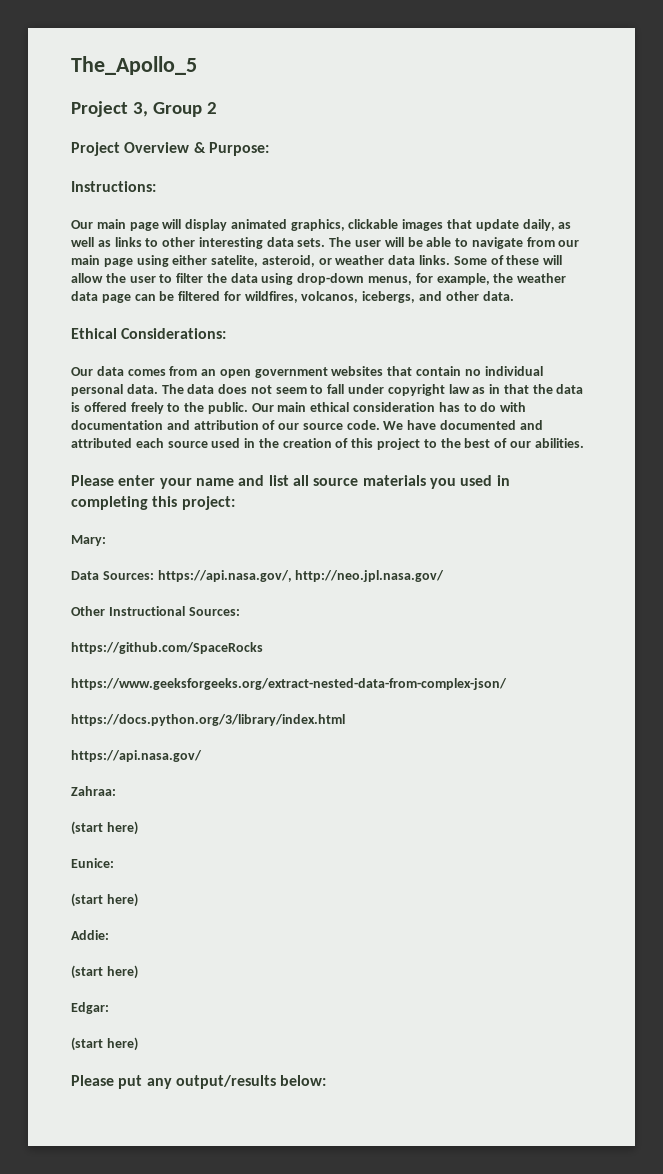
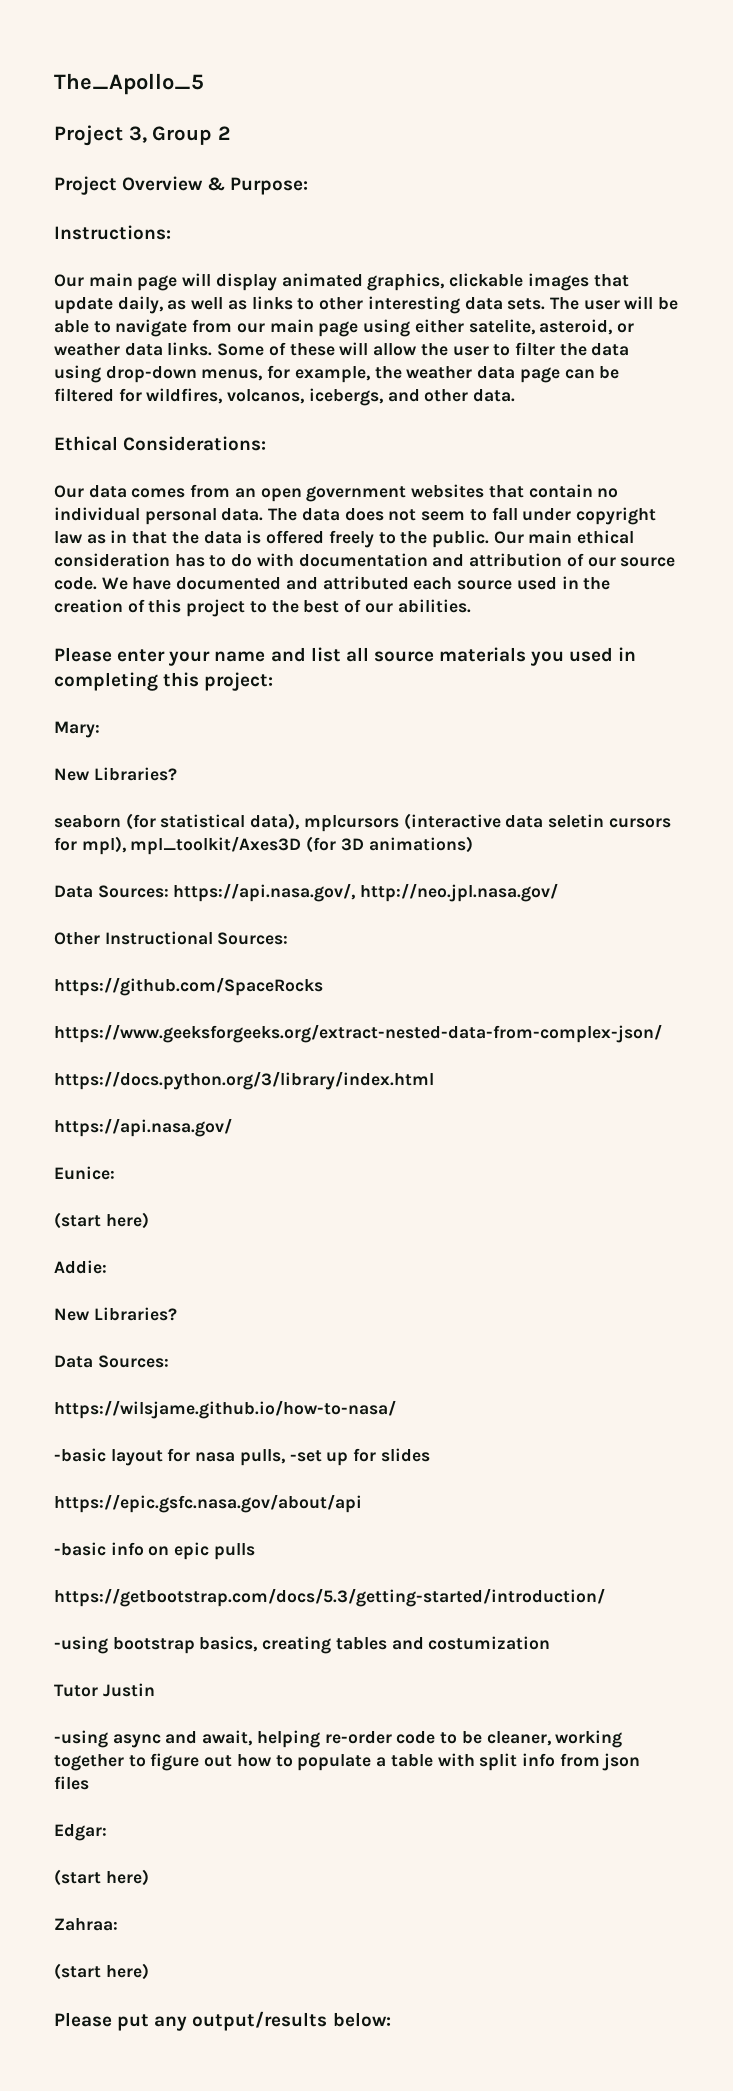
  Mary:
+ New Libraries?
+ seaborn (for statistical data), mplcursors (interactive data seletin cursors for mpl), mpl_toolkit/Axes3D (for 3D animations)
- Zahraa:
- (start here)
  Addie:
+ New Libraries?
+ Data Sources:
+ https://wilsjame.github.io/how-to-nasa/
+ -basic layout for nasa pulls, -set up for slides
+ https://epic.gsfc.nasa.gov/about/api
+ -basic info on epic pulls
+ https://getbootstrap.com/docs/5.3/getting-started/introduction/
+ -using bootstrap basics, creating tables and costumization
+ Tutor Justin
+ -using async and await, helping re-order code to be cleaner, working together to figure out how to populate a table with split info from json files
+ Edgar:
  (start here)
- Edgar:
+ Zahraa:

